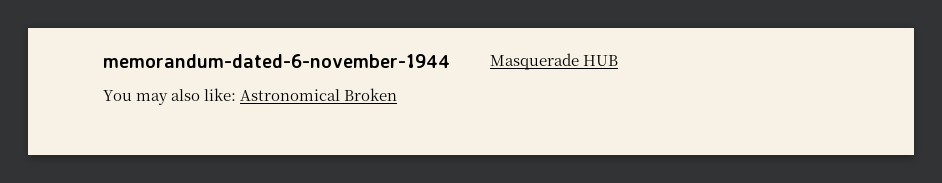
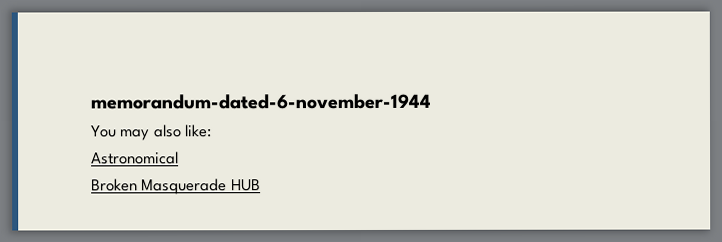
- You may also like: Astronomical Broken Masquerade HUB
+ You may also like:
+ Astronomical
+ Broken Masquerade HUB

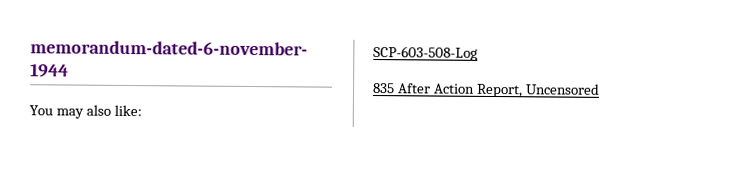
- Astronomical
- Broken Masquerade HUB
+ SCP-603-508-Log
+ 835 After Action Report, Uncensored

